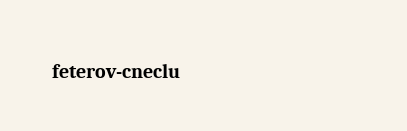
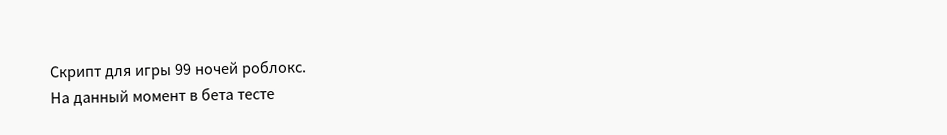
- feterov-cneclu
+ Скрипт для игры 99 ночей роблокс.
+ На данный момент в бета тесте

